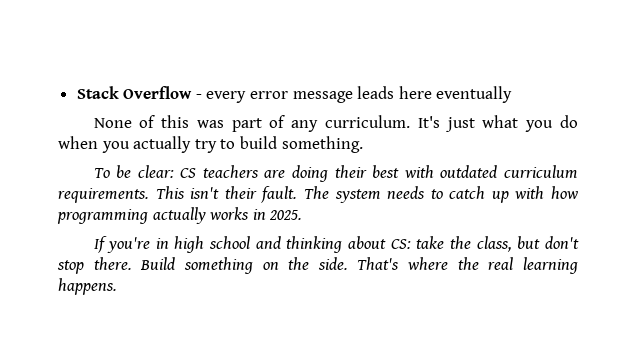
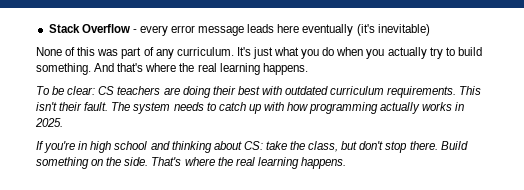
- Stack Overflow - every error message leads here eventually
+ Stack Overflow - every error message leads here eventually (it's inevitable)
+ And that's where the real learning happens.

